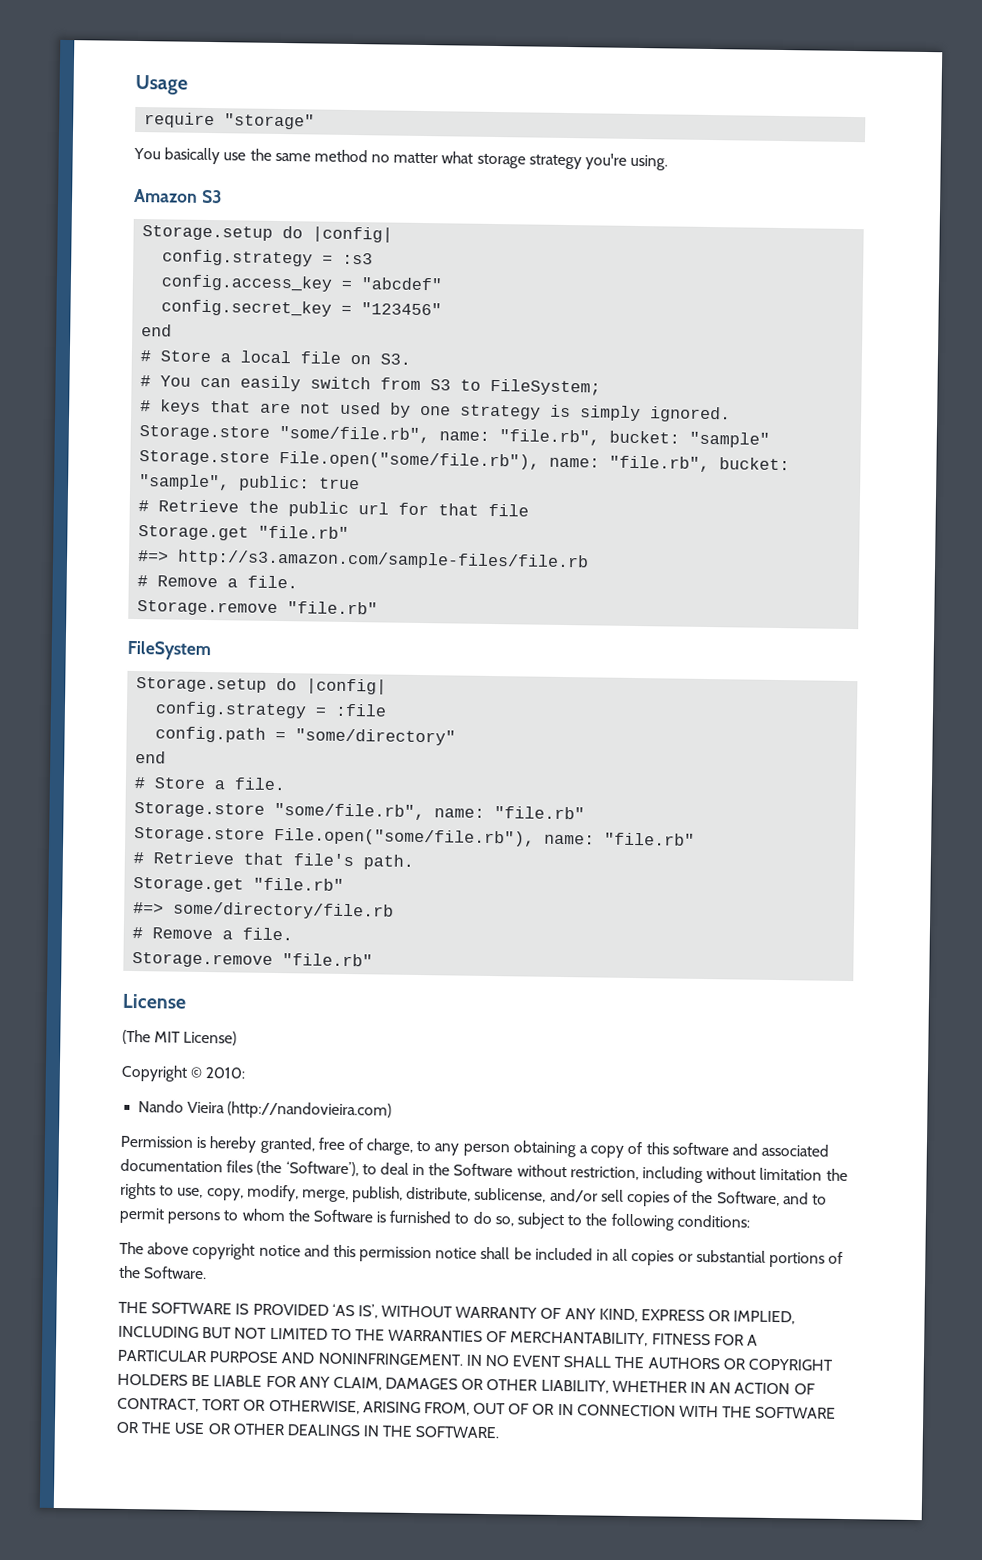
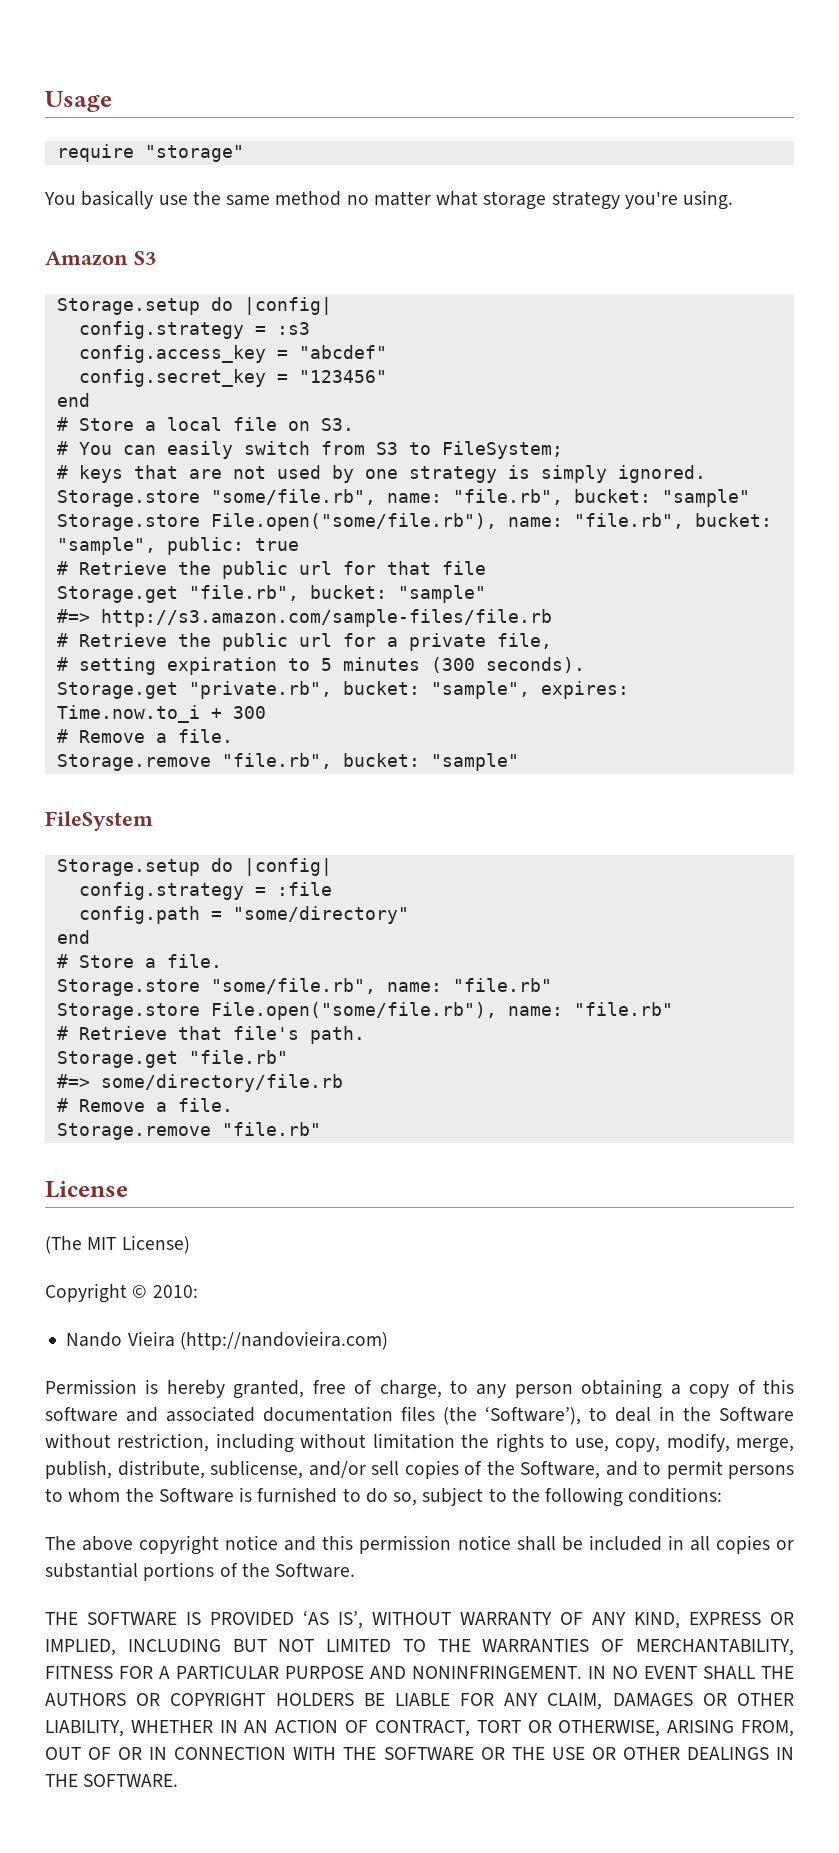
  # Retrieve the public url for that file
- Storage.get "file.rb"
+ Storage.get "file.rb", bucket: "sample"
  #=> http://s3.amazon.com/sample-files/file.rb
+ # Retrieve the public url for a private file,
+ # setting expiration to 5 minutes (300 seconds).
+ Storage.get "private.rb", bucket: "sample", expires: Time.now.to_i + 300
  # Remove a file.
- Storage.remove "file.rb"
+ Storage.remove "file.rb", bucket: "sample"

